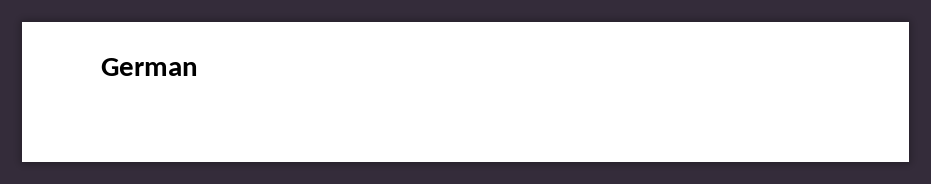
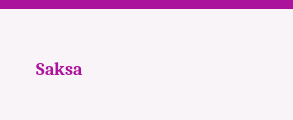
- German
+ Saksa

